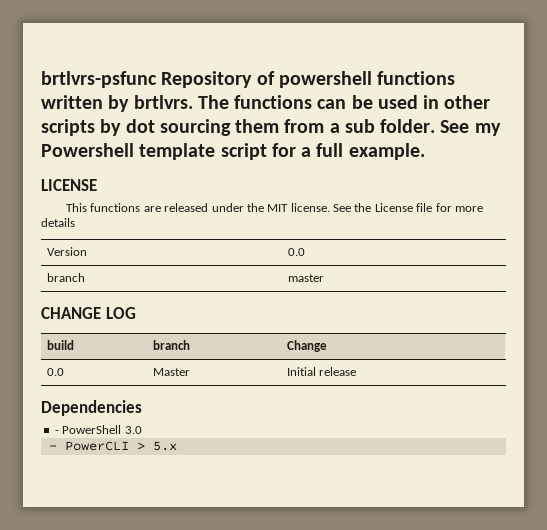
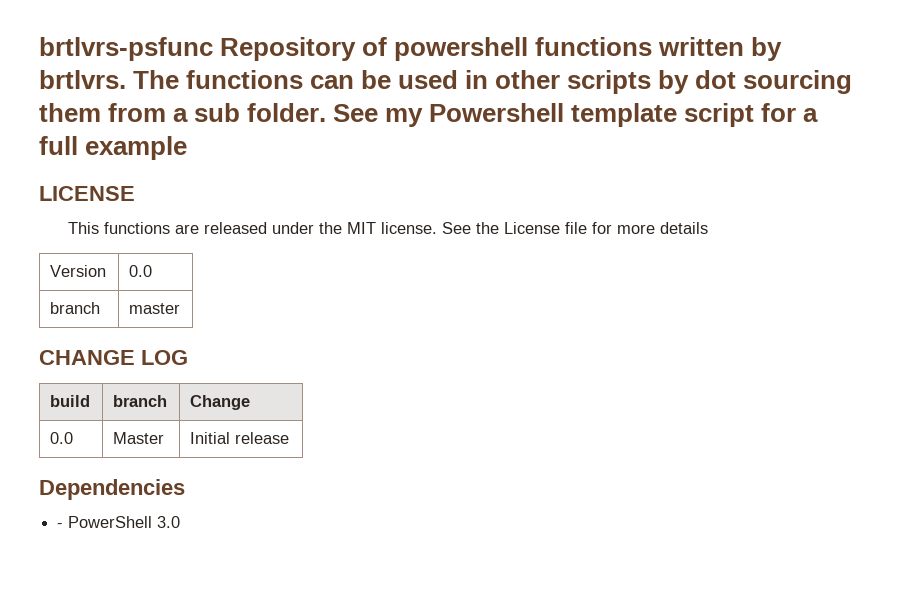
- See my Powershell template script for a full example.
+ See my Powershell template script for a full example
- - PowerCLI > 5.x

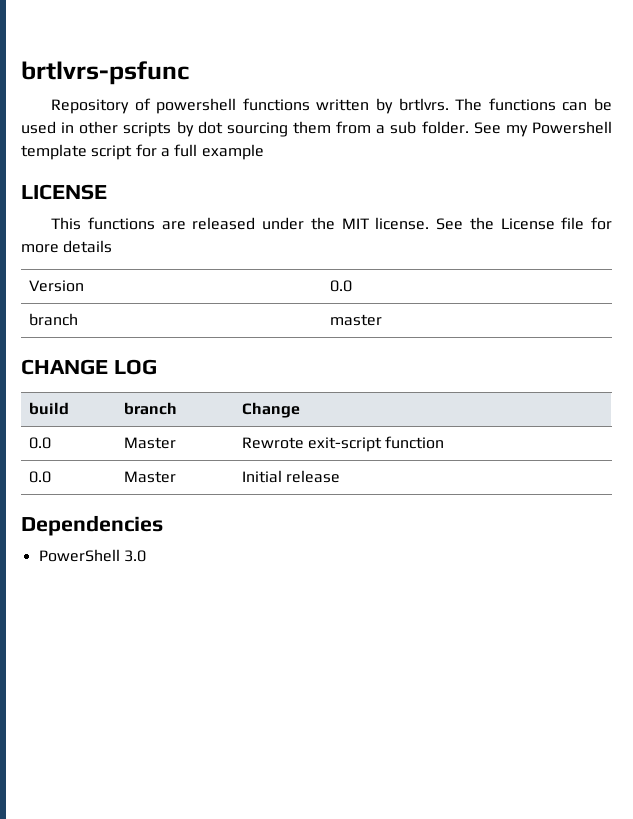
- brtlvrs-psfunc Repository of powershell functions written by brtlvrs.
+ brtlvrs-psfunc
+ Repository of powershell functions written by brtlvrs.
+ 0.0 | Master | Rewrote exit-script function
- - PowerShell 3.0
+ PowerShell 3.0

